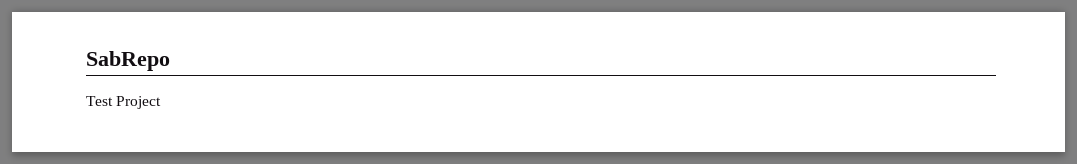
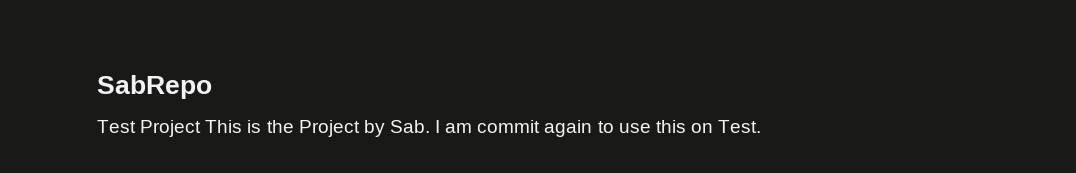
- Test Project
+ Test Project This is the Project by Sab. I am commit again to use this on Test.

